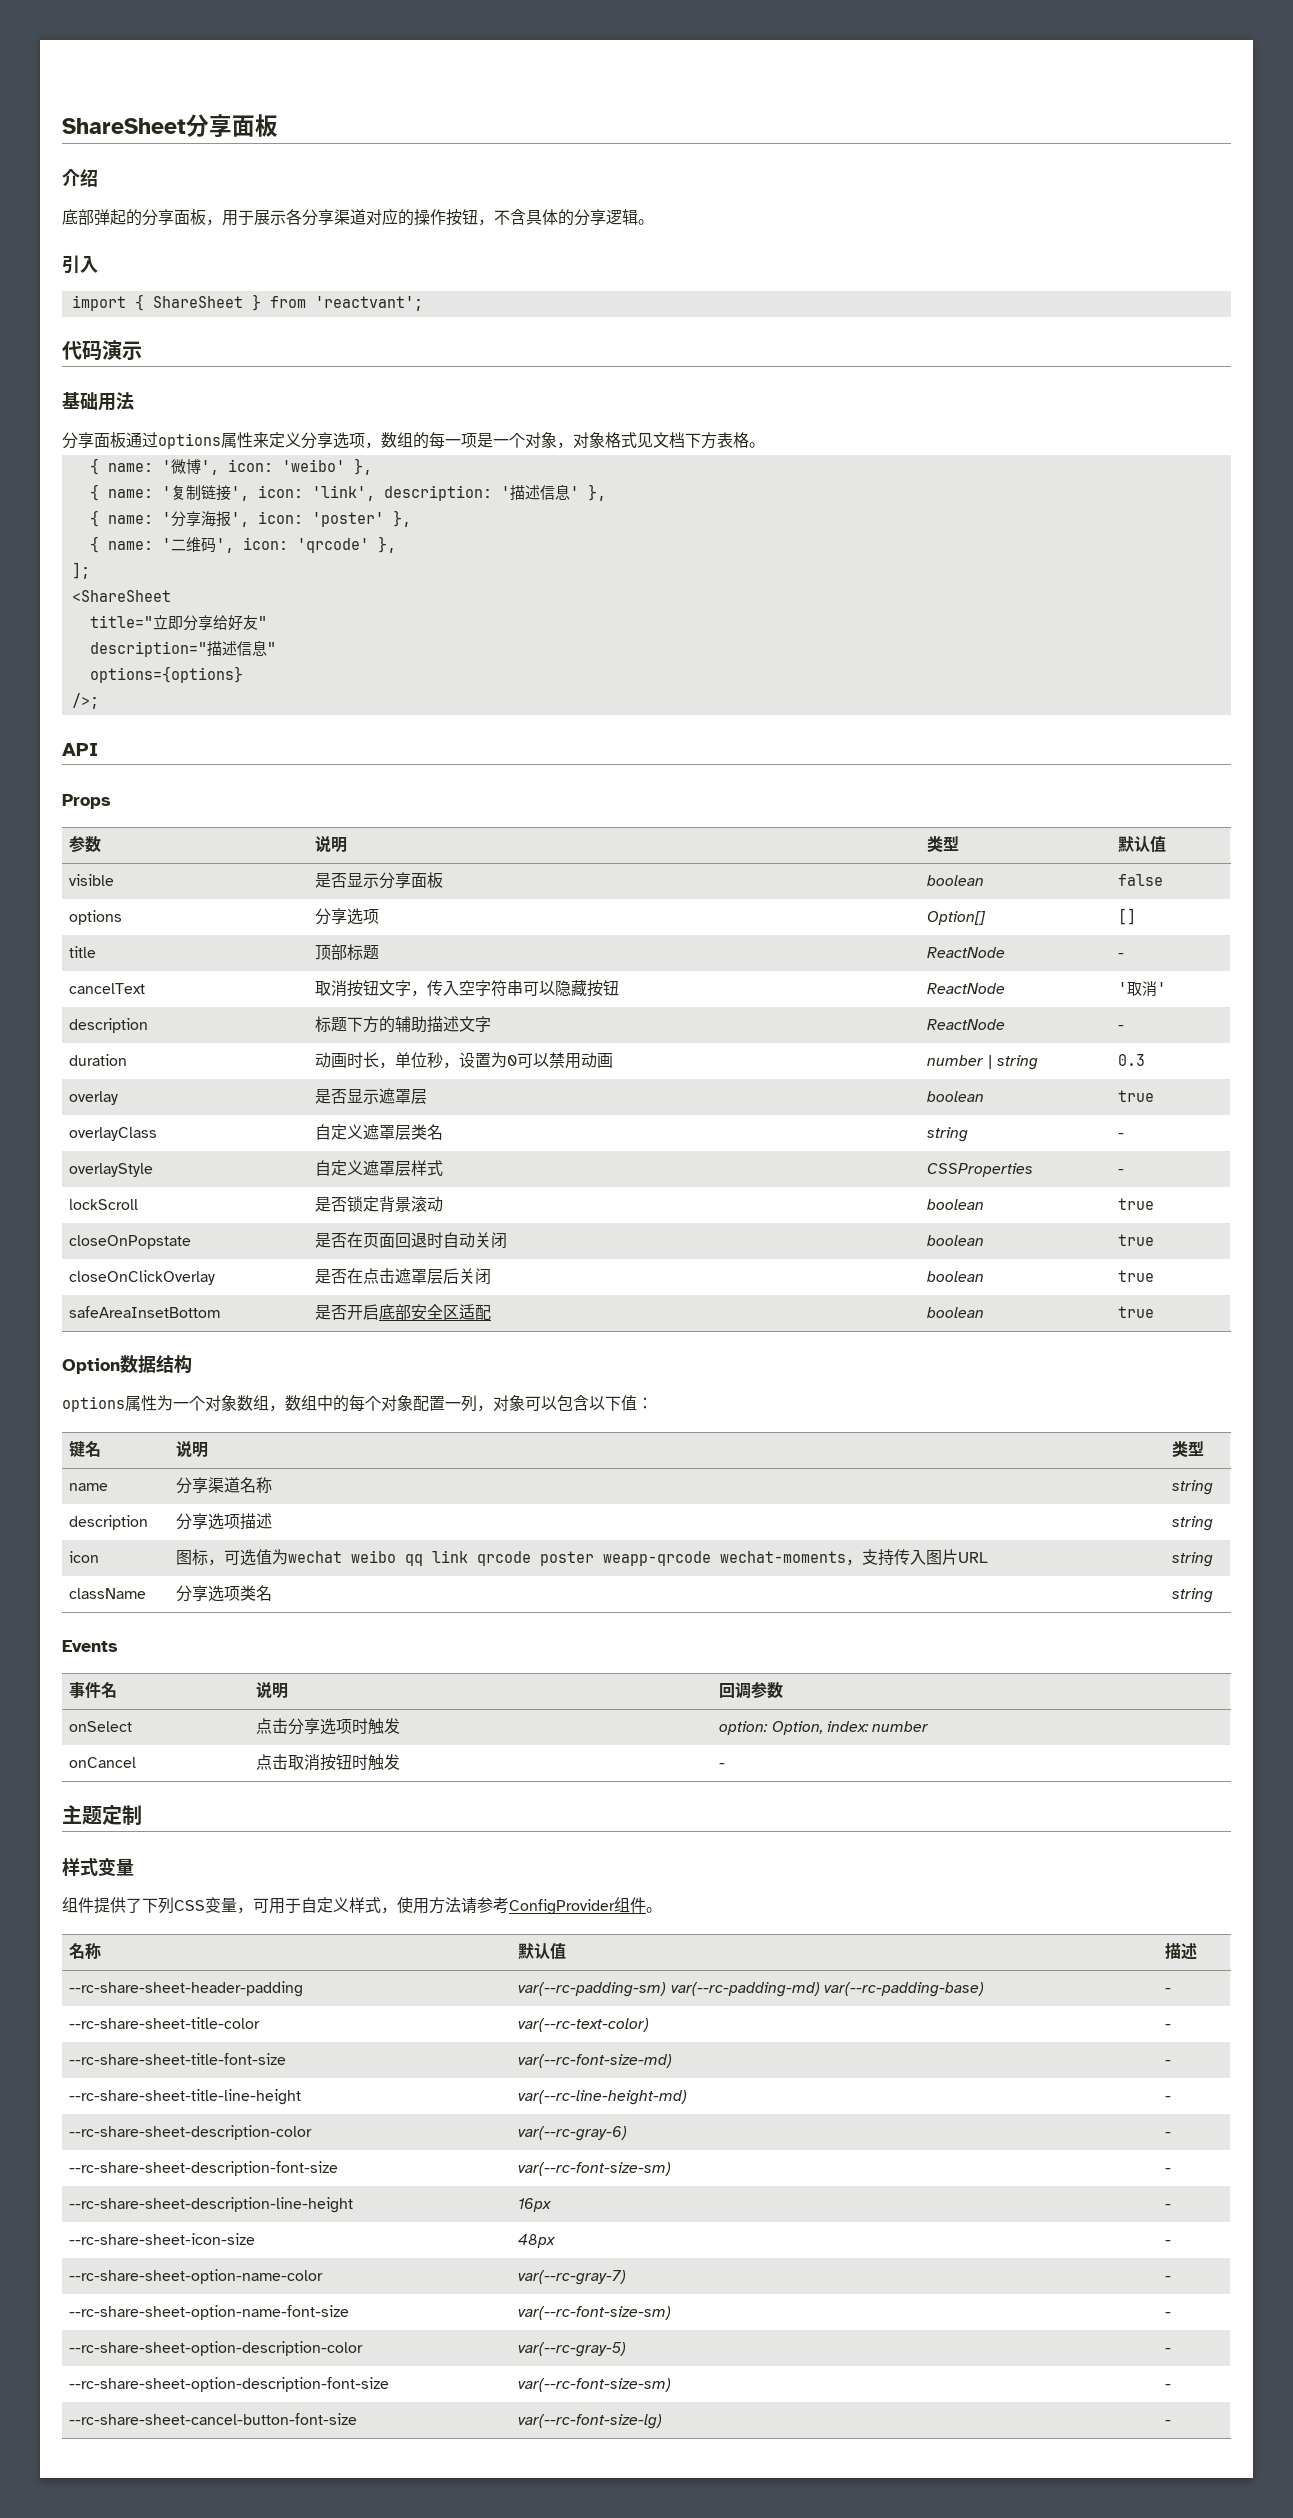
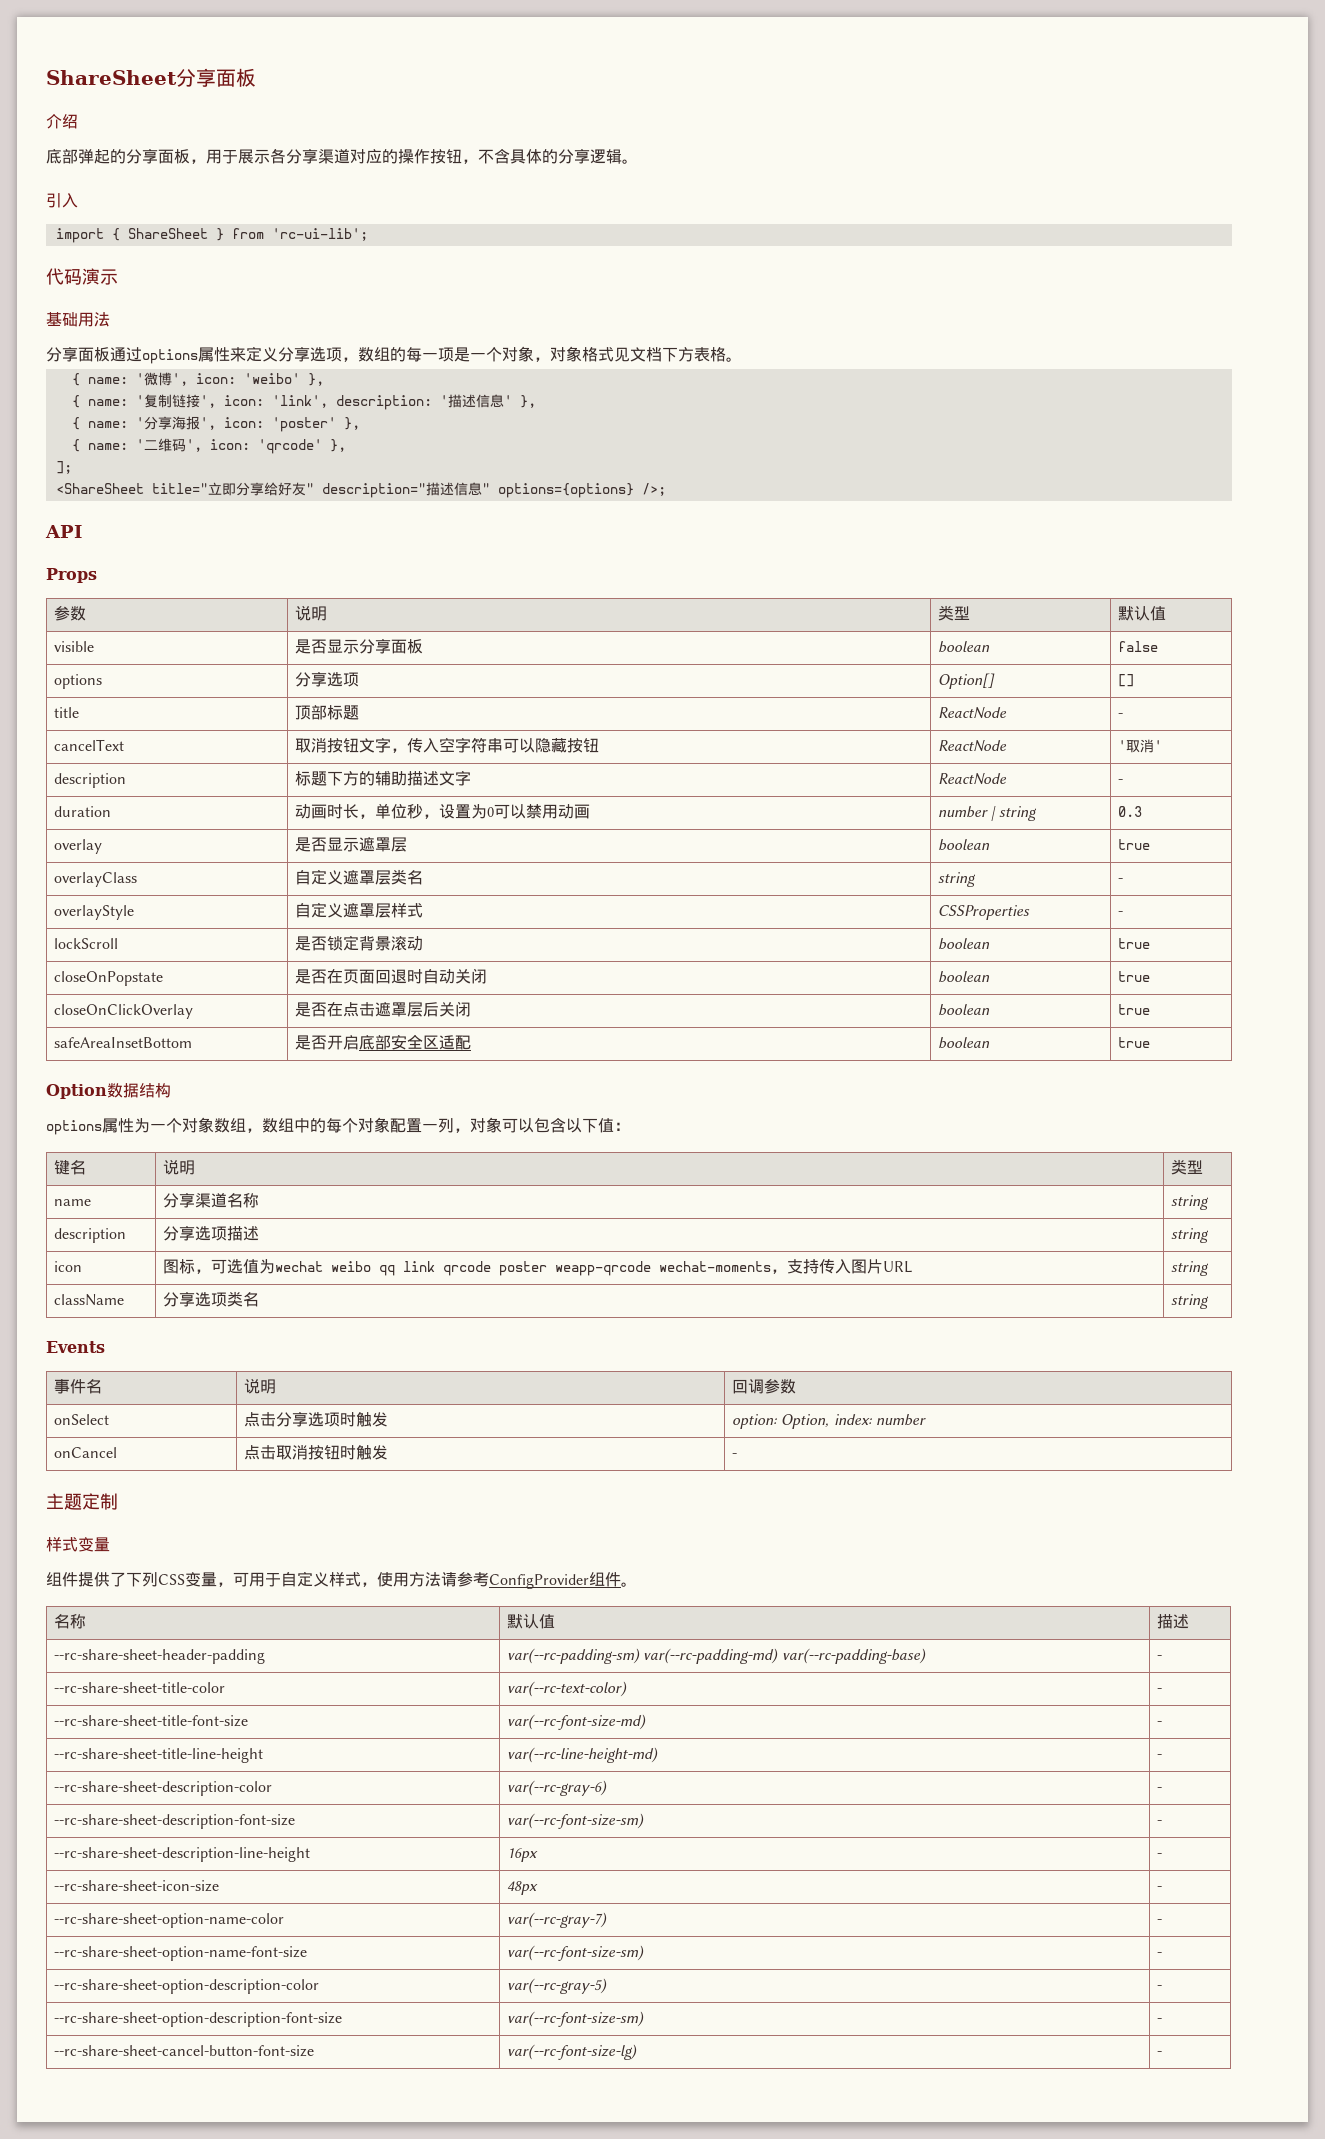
- import { ShareSheet } from 'reactvant';
+ import { ShareSheet } from 'rc-ui-lib';
- <ShareSheet
- title="立即分享给好友"
- description="描述信息"
- options={options}
- />;
+ <ShareSheet title="立即分享给好友" description="描述信息" options={options} />;

